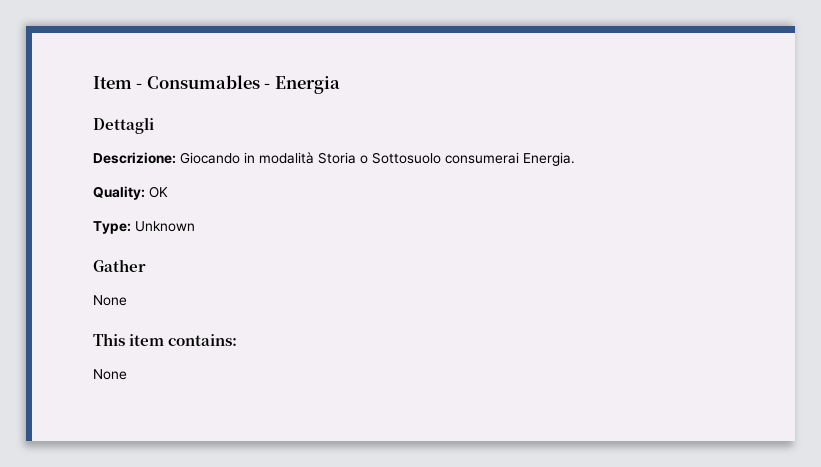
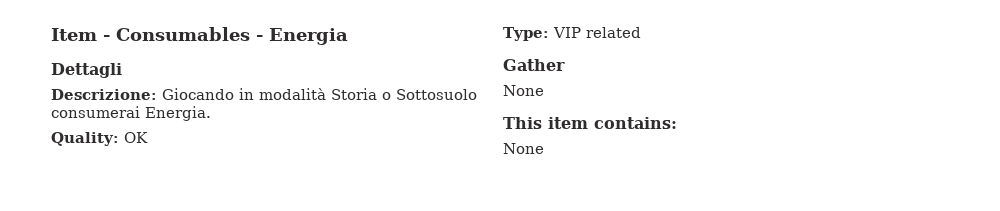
- Type: Unknown
+ Type: VIP related

